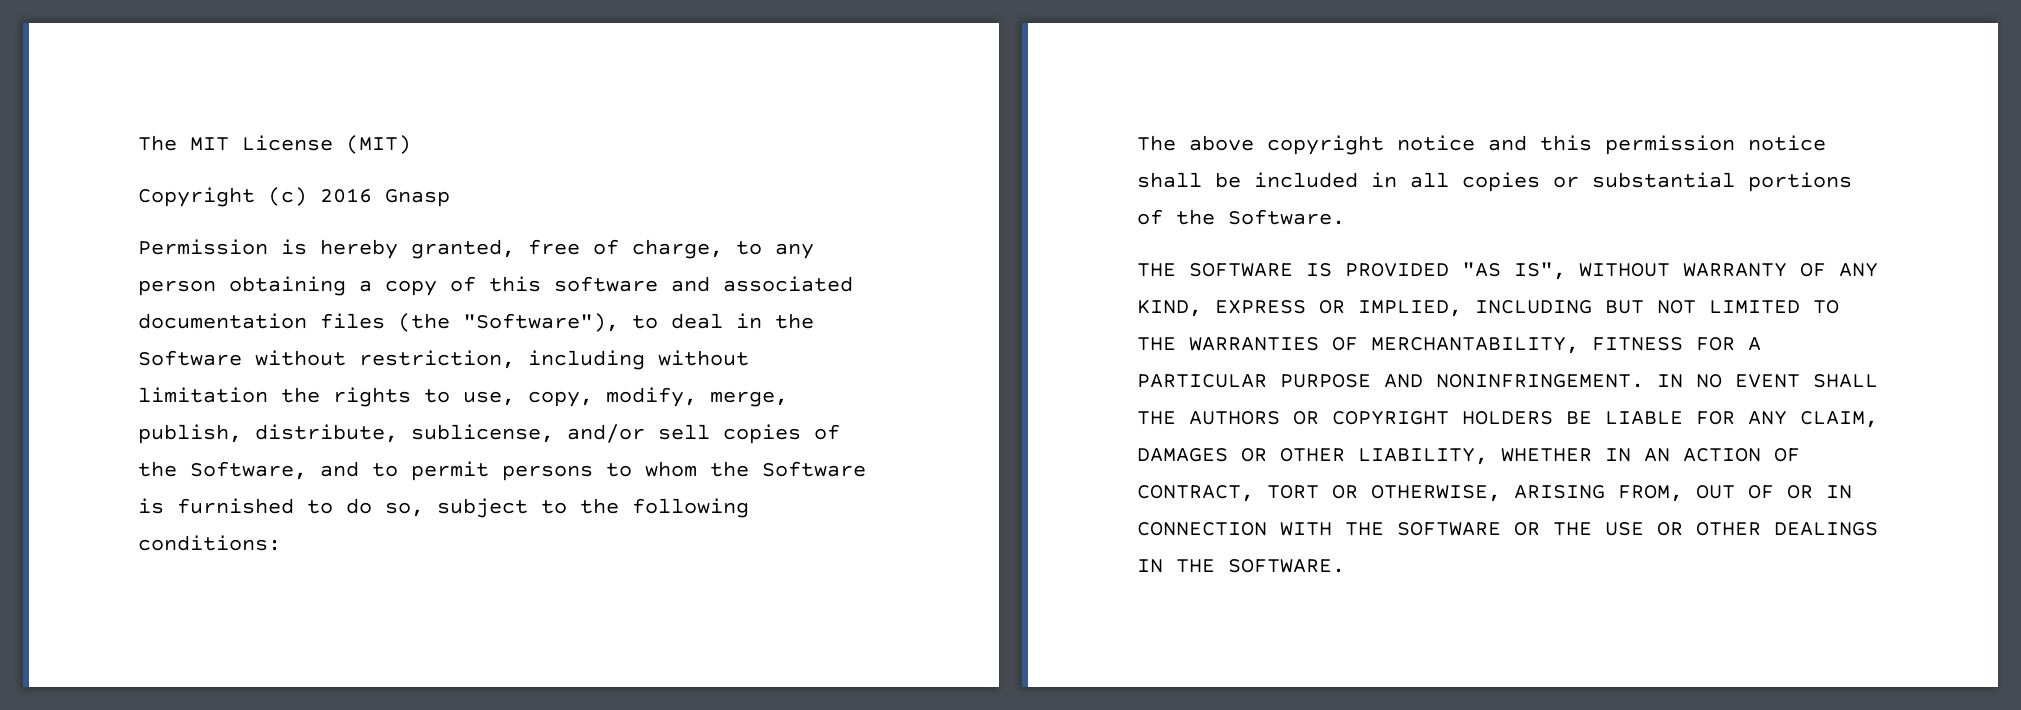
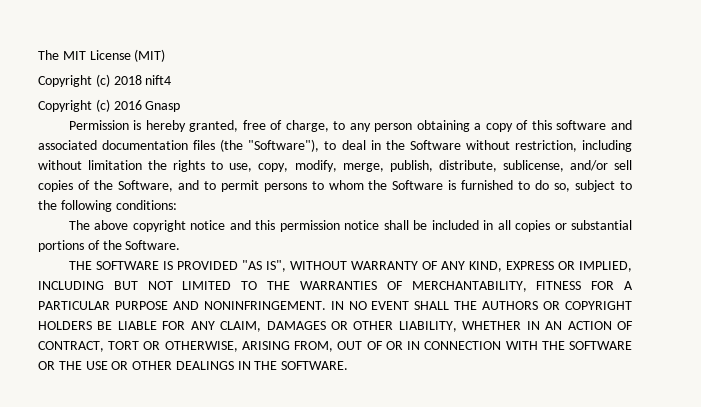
+ Copyright (c) 2018 nift4

